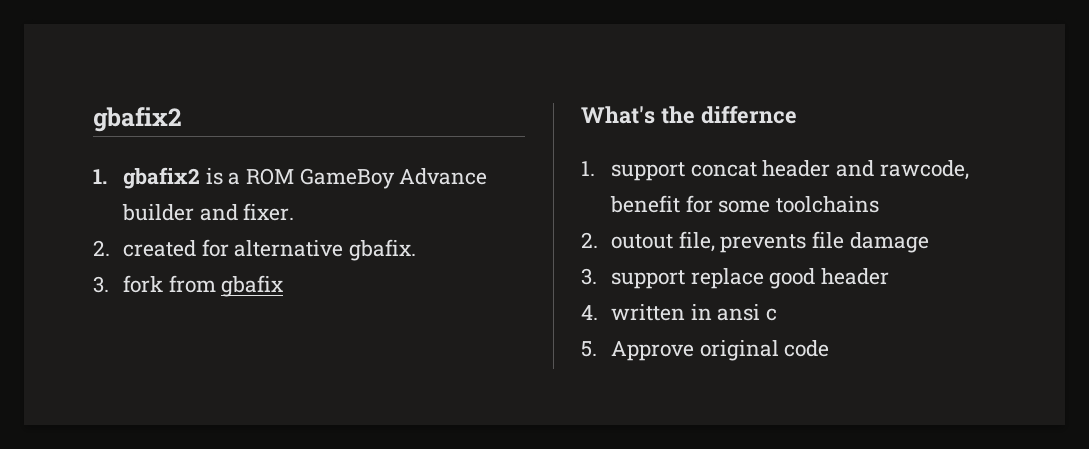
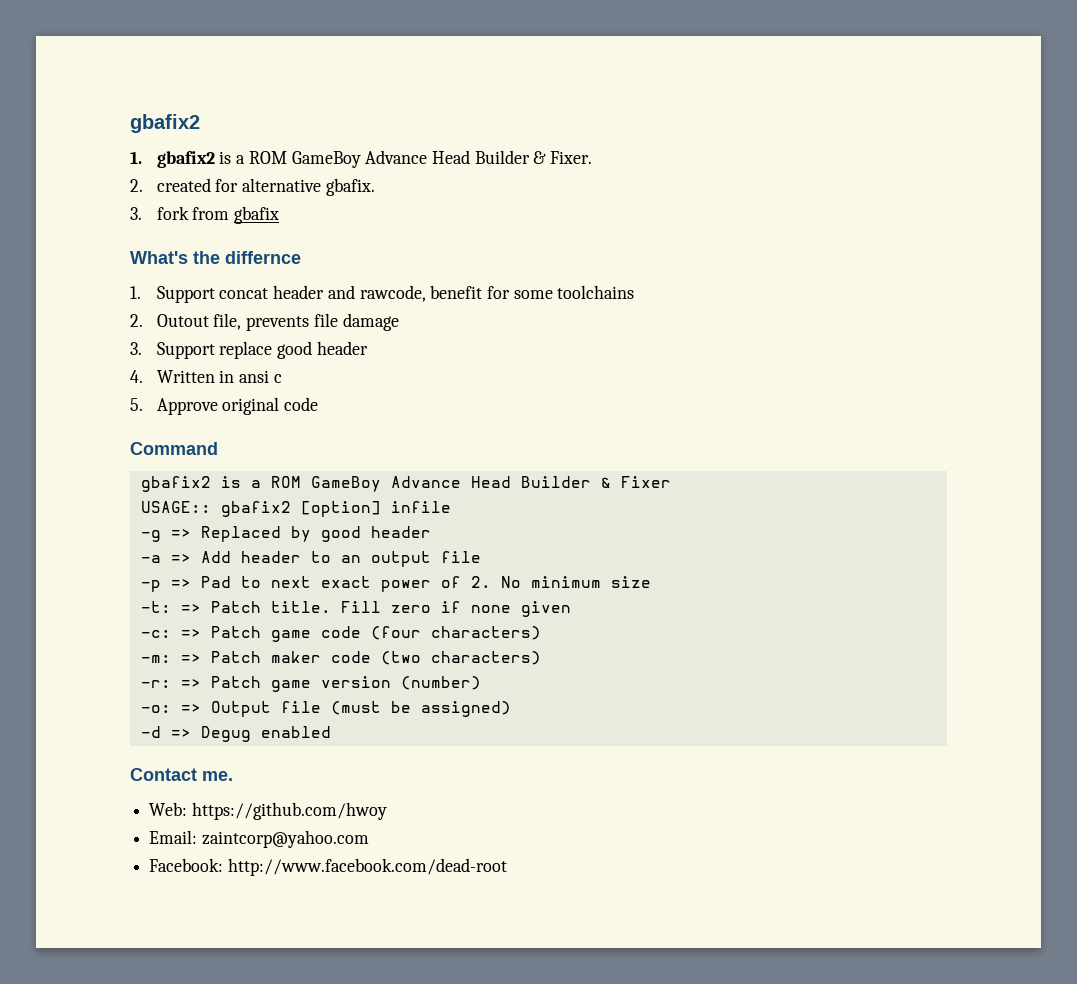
- 1. gbafix2 is a ROM GameBoy Advance builder and fixer.
+ 1. gbafix2 is a ROM GameBoy Advance Head Builder & Fixer.
- 1. support concat header and rawcode, benefit for some toolchains
+ 1. Support concat header and rawcode, benefit for some toolchains
- 2. outout file, prevents file damage
+ 2. Outout file, prevents file damage
- 3. support replace good header
+ 3. Support replace good header
- 4. written in ansi c
+ 4. Written in ansi c
+ Command
+ gbafix2 is a ROM GameBoy Advance Head Builder & Fixer
+ USAGE:: gbafix2 [option] infile
+ -g => Replaced by good header
+ -a => Add header to an output file
+ -p => Pad to next exact power of 2. No minimum size
+ -t: => Patch title. Fill zero if none given
+ -c: => Patch game code (four characters)
+ -m: => Patch maker code (two characters)
+ -r: => Patch game version (number)
+ -o: => Output file (must be assigned)
+ -d => Degug enabled
+ Contact me.
+ Web: https://github.com/hwoy
+ Email: zaintcorp@yahoo.com
+ Facebook: http://www.facebook.com/dead-root

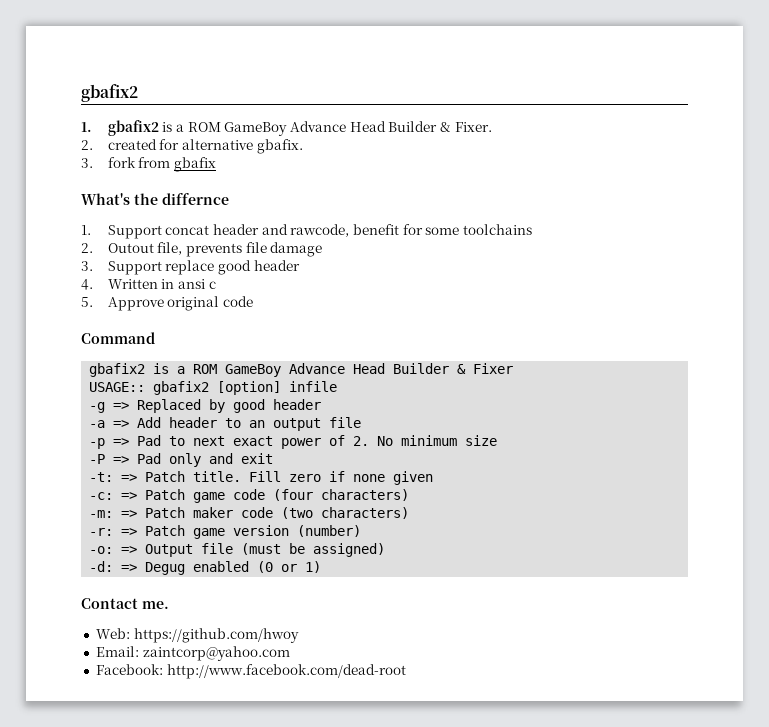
+ -P => Pad only and exit
- -d => Degug enabled
+ -d: => Degug enabled (0 or 1)

